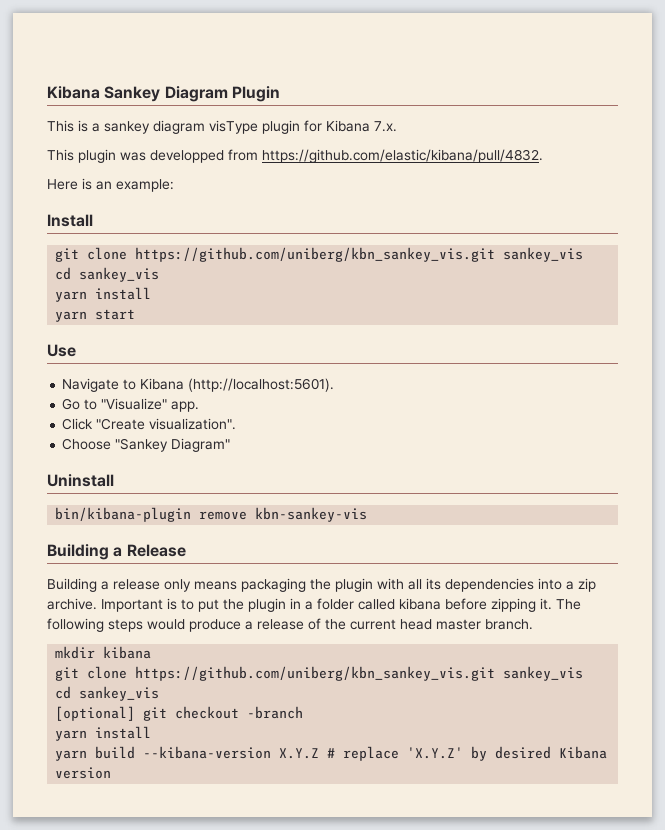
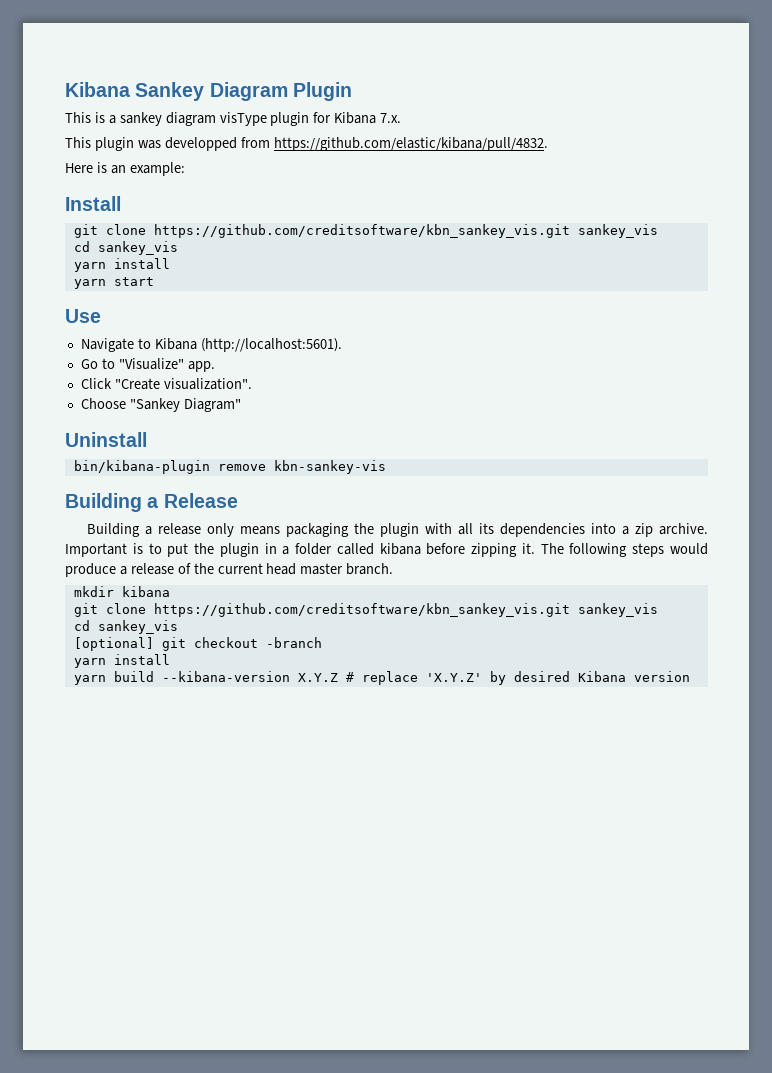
  Install
- git clone https://github.com/uniberg/kbn_sankey_vis.git sankey_vis
+ git clone https://github.com/creditsoftware/kbn_sankey_vis.git sankey_vis
  mkdir kibana
- git clone https://github.com/uniberg/kbn_sankey_vis.git sankey_vis
+ git clone https://github.com/creditsoftware/kbn_sankey_vis.git sankey_vis

